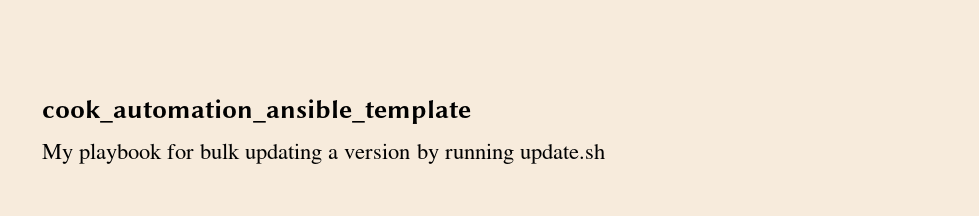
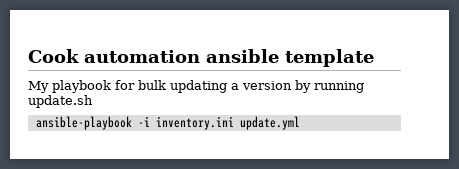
- cook_automation_ansible_template
+ Cook automation ansible template
+ ansible-playbook -i inventory.ini update.yml

